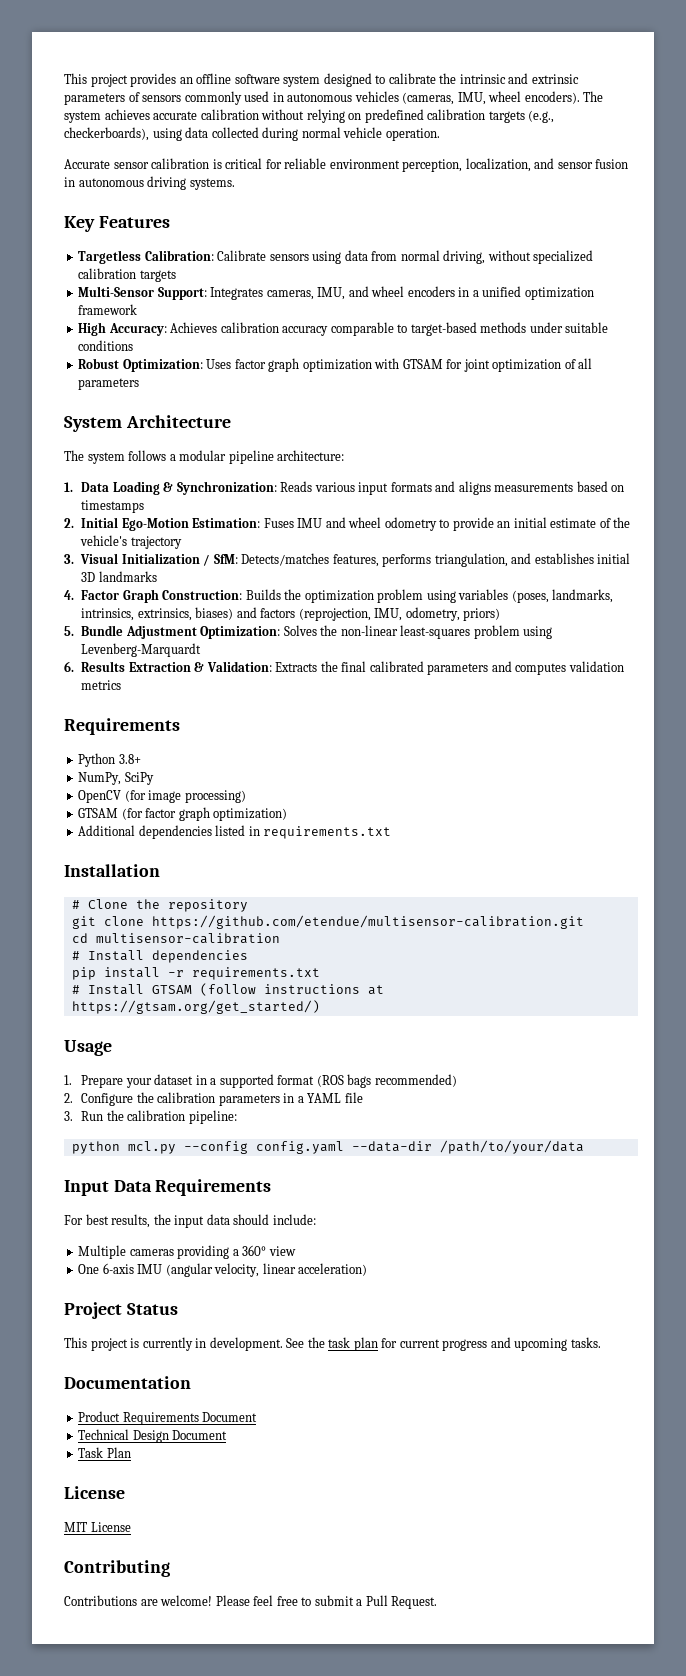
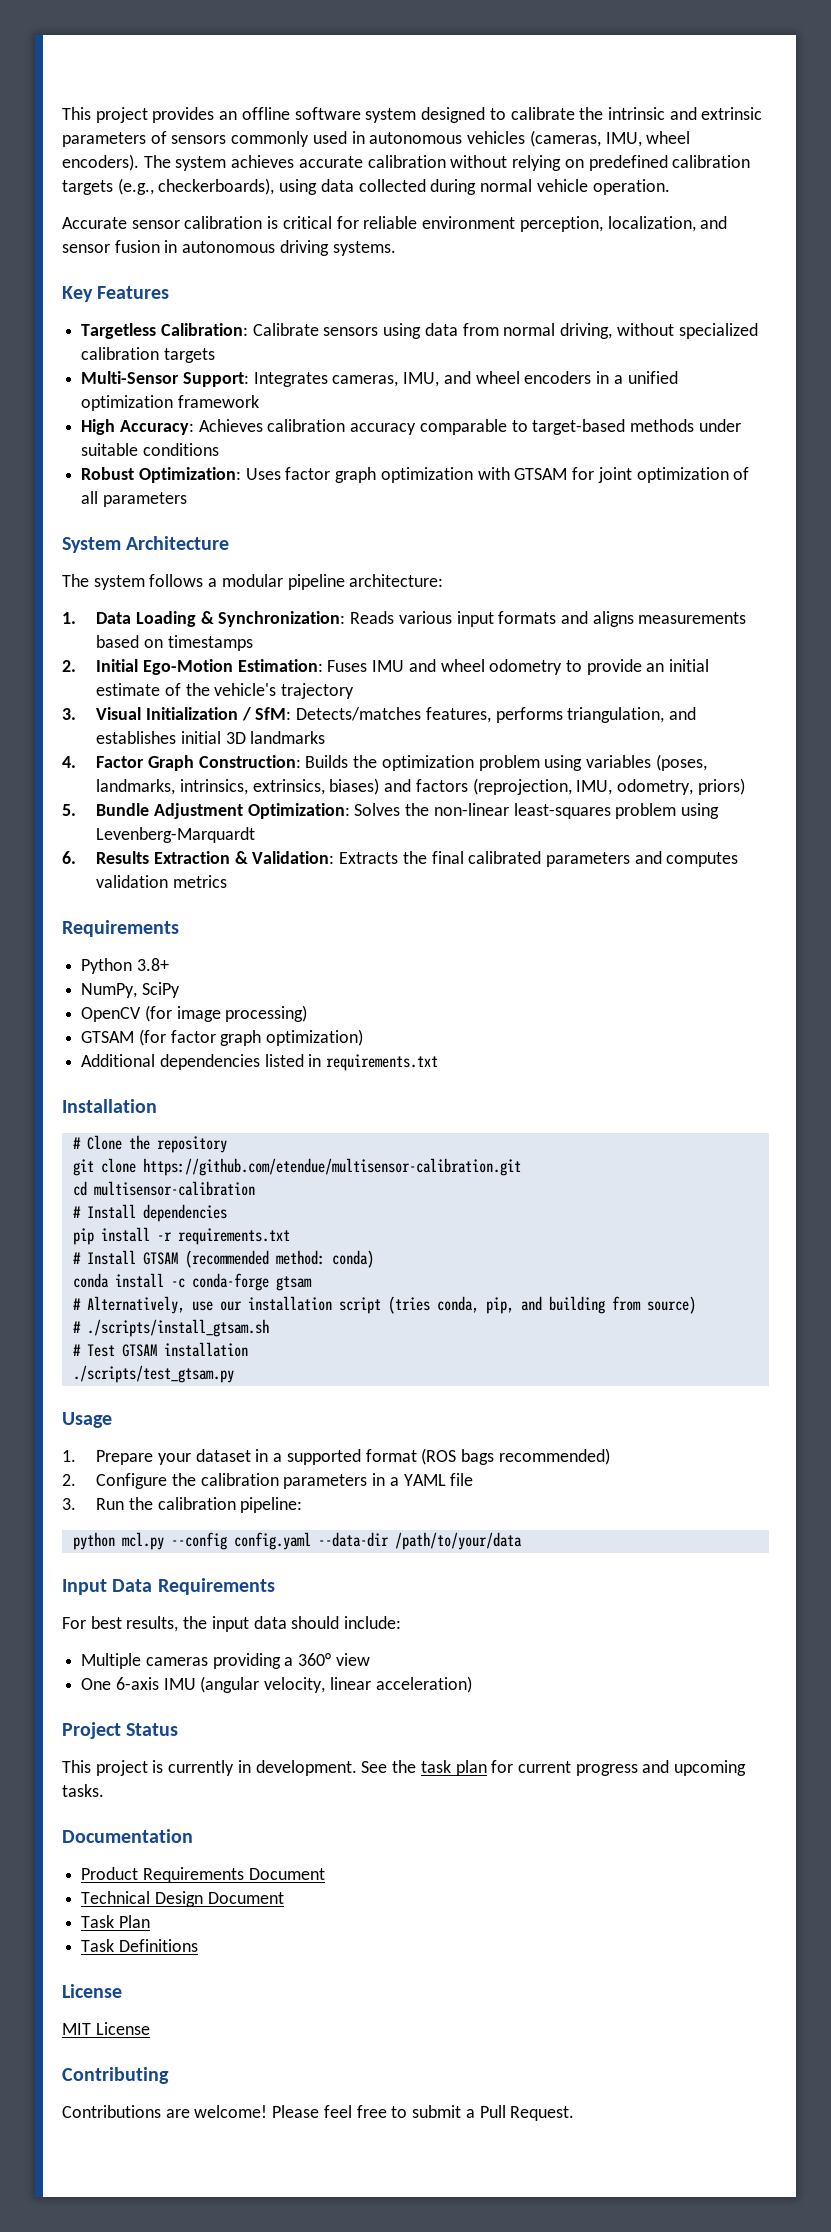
- # Install GTSAM (follow instructions at https://gtsam.org/get_started/)
+ # Install GTSAM (recommended method: conda)
+ conda install -c conda-forge gtsam
+ # Alternatively, use our installation script (tries conda, pip, and building from source)
+ # ./scripts/install_gtsam.sh
+ # Test GTSAM installation
+ ./scripts/test_gtsam.py
+ Task Definitions

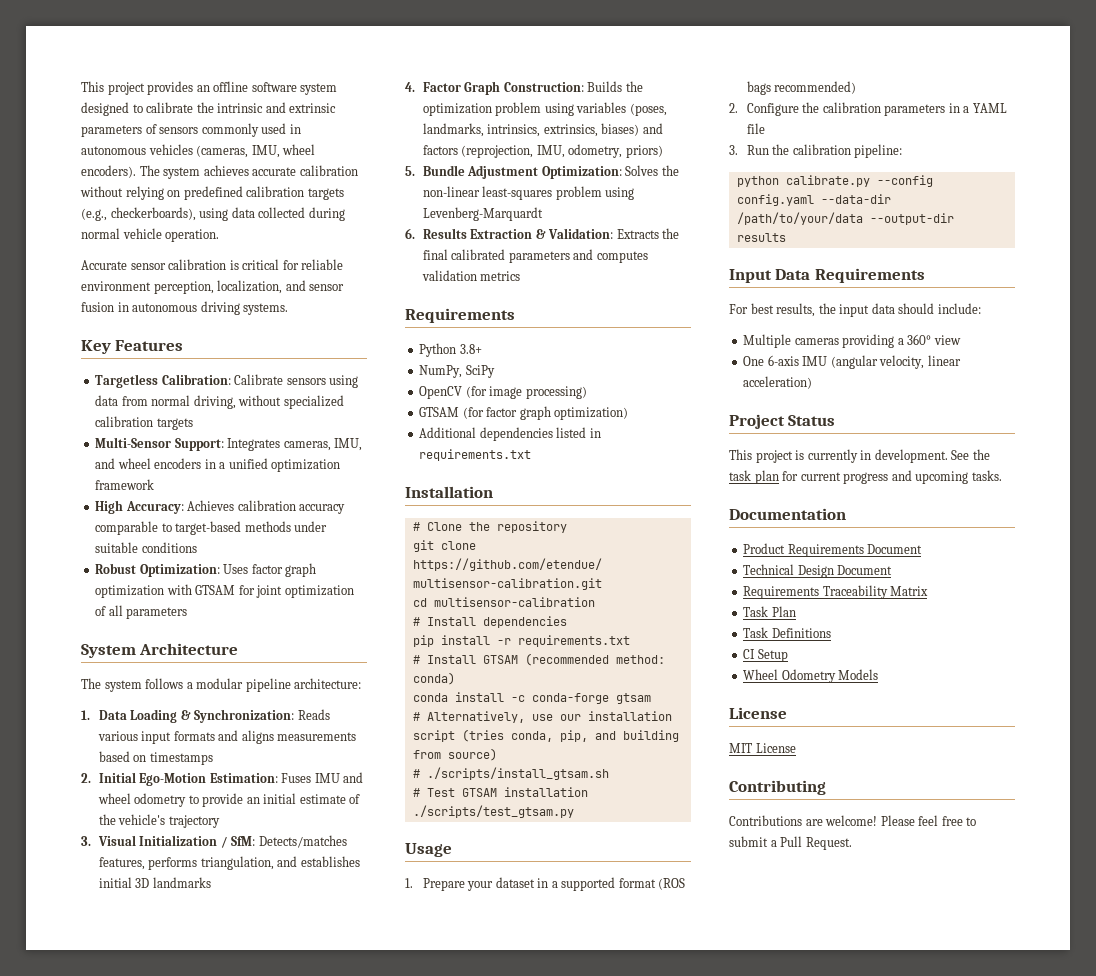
- python mcl.py --config config.yaml --data-dir /path/to/your/data
+ python calibrate.py --config config.yaml --data-dir /path/to/your/data --output-dir results
+ Requirements Traceability Matrix
+ CI Setup
+ Wheel Odometry Models

